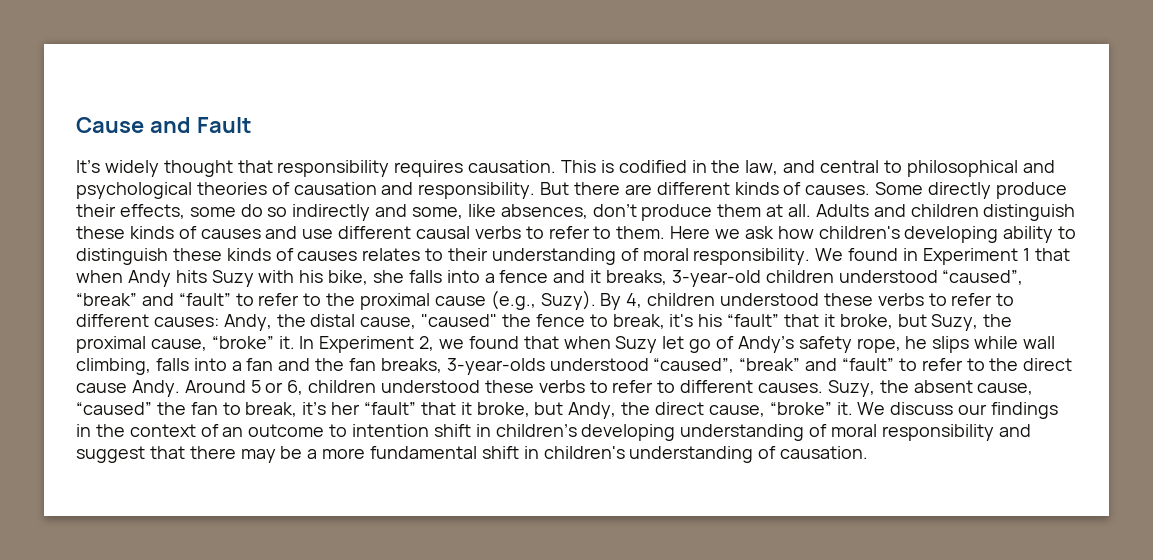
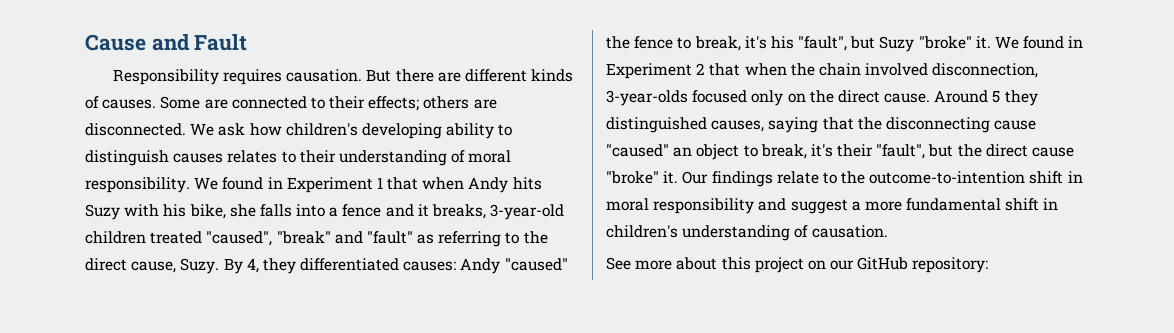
- It’s widely thought that responsibility requires causation. This is codified in the law, and central to philosophical and psychological theories of causation and responsibility.
+ Responsibility requires causation.
- Some directly produce their effects, some do so indirectly and some, like absences, don’t produce them at all. Adults and children distinguish these kinds of causes and use different causal verbs to refer to them. Here we ask how children's developing ability to distinguish these kinds of causes relates to their understanding of moral responsibility.
+ Some are connected to their effects; others are disconnected. We ask how children's developing ability to distinguish causes relates to their understanding of moral responsibility.
- We found in Experiment 1 that when Andy hits Suzy with his bike, she falls into a fence and it breaks, 3-year-old children understood “caused”, “break” and “fault” to refer to the proximal cause (e.g., Suzy). By 4, children understood these verbs to refer to different causes: Andy, the distal cause, "caused" the fence to break, it's his “fault” that it broke, but Suzy, the proximal cause, “broke” it. In Experiment 2, we found that when Suzy let go of Andy’s safety rope, he slips while wall climbing, falls into a fan and the fan breaks, 3-year-olds understood “caused”, “break” and “fault” to refer to the direct cause Andy. Around 5 or 6, children understood these verbs to refer to different causes. Suzy, the absent cause, “caused” the fan to break, it’s her “fault” that it broke, but Andy, the direct cause, “broke” it. We discuss our findings in the context of an outcome to intention shift in children’s developing understanding of moral responsibility and suggest that there may be a more fundamental shift in children's understanding of causation.
+ We found in Experiment 1 that when Andy hits Suzy with his bike, she falls into a fence and it breaks, 3-year-old children treated "caused", "break" and "fault" as referring to the direct cause, Suzy. By 4, they differentiated causes: Andy "caused" the fence to break, it's his "fault", but Suzy "broke" it. We found in Experiment 2 that when the chain involved disconnection, 3-year-olds focused only on the direct cause. Around 5 they distinguished causes, saying that the disconnecting cause "caused" an object to break, it's their "fault", but the direct cause "broke" it. Our findings relate to the outcome-to-intention shift in moral responsibility and suggest a more fundamental shift in children's understanding of causation.
+ See more about this project on our GitHub repository:

